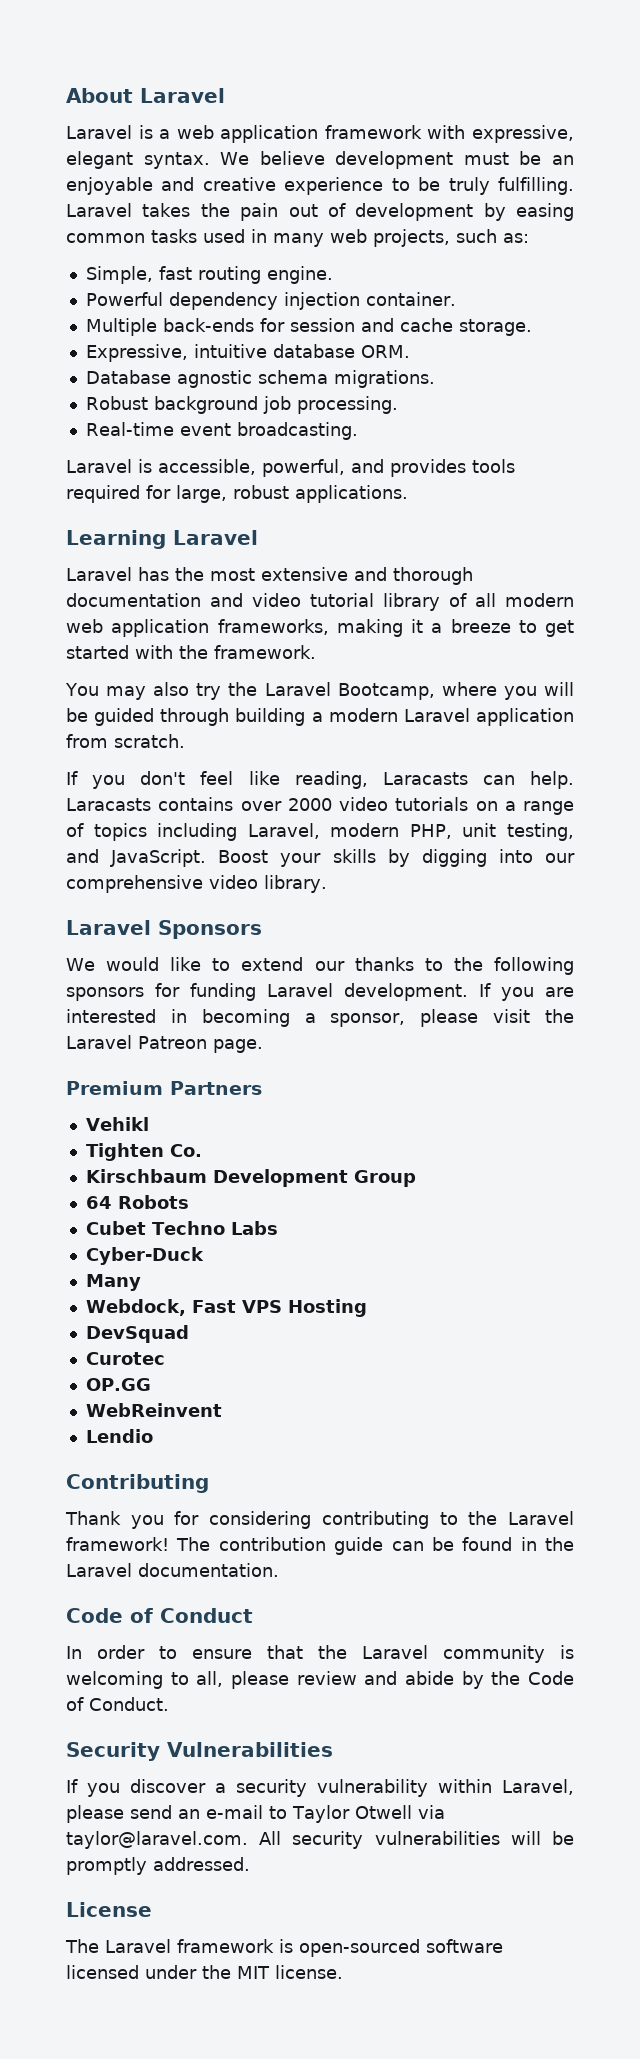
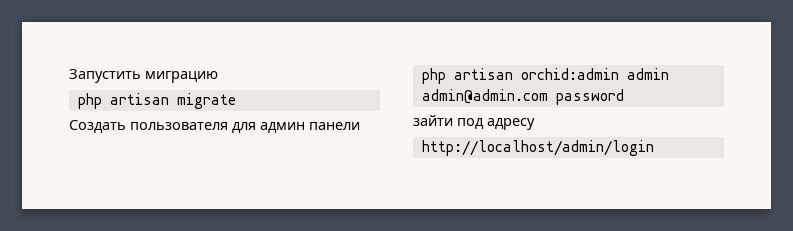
- About Laravel
- Laravel is a web application framework with expressive, elegant syntax. We believe development must be an enjoyable and creative experience to be truly fulfilling. Laravel takes the pain out of development by easing common tasks used in many web projects, such as:
- Simple, fast routing engine.
- Powerful dependency injection container.
- Multiple back-ends for session and cache storage.
- Expressive, intuitive database ORM.
- Database agnostic schema migrations.
- Robust background job processing.
- Real-time event broadcasting.
- Laravel is accessible, powerful, and provides tools required for large, robust applications.
- Learning Laravel
- Laravel has the most extensive and thorough documentation and video tutorial library of all modern web application frameworks, making it a breeze to get started with the framework.
- You may also try the Laravel Bootcamp, where you will be guided through building a modern Laravel application from scratch.
- If you don't feel like reading, Laracasts can help. Laracasts contains over 2000 video tutorials on a range of topics including Laravel, modern PHP, unit testing, and JavaScript. Boost your skills by digging into our comprehensive video library.
- Laravel Sponsors
- We would like to extend our thanks to the following sponsors for funding Laravel development. If you are interested in becoming a sponsor, please visit the Laravel Patreon page.
- Premium Partners
- Vehikl
- Tighten Co.
- Kirschbaum Development Group
- 64 Robots
- Cubet Techno Labs
- Cyber-Duck
- Many
- Webdock, Fast VPS Hosting
- DevSquad
- Curotec
- OP.GG
- WebReinvent
- Lendio
- Contributing
- Thank you for considering contributing to the Laravel framework! The contribution guide can be found in the Laravel documentation.
- Code of Conduct
- In order to ensure that the Laravel community is welcoming to all, please review and abide by the Code of Conduct.
- Security Vulnerabilities
- If you discover a security vulnerability within Laravel, please send an e-mail to Taylor Otwell via taylor@laravel.com. All security vulnerabilities will be promptly addressed.
- License
- The Laravel framework is open-sourced software licensed under the MIT license.
+ Запустить миграцию
+ php artisan migrate
+ Создать пользователя для админ панели
+ php artisan orchid:admin admin admin@admin.com password
+ зайти под адресу
+ http://localhost/admin/login

